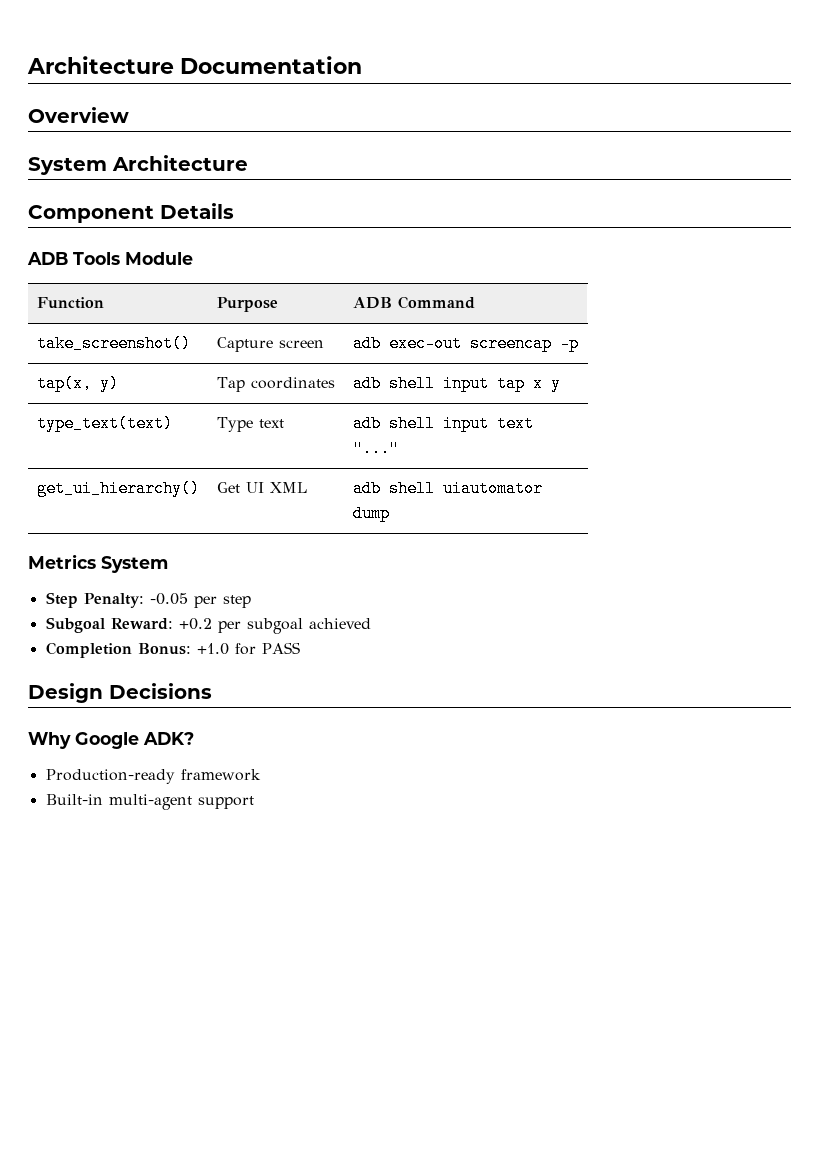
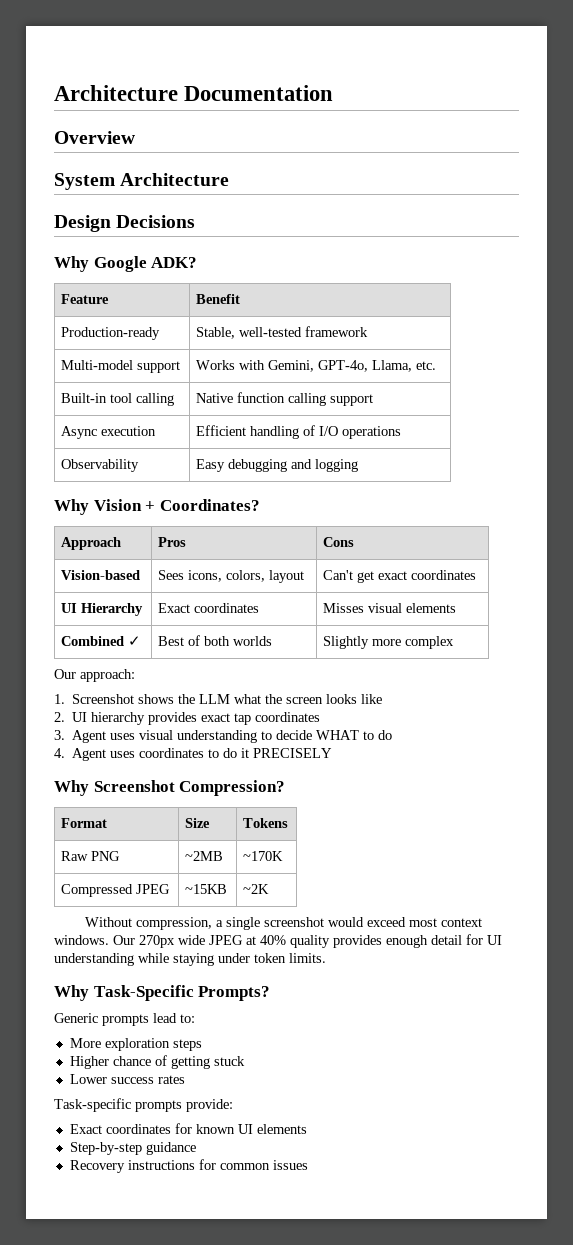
- Component Details
- ADB Tools Module
- Function | Purpose | ADB Command
- take_screenshot() | Capture screen | adb exec-out screencap -p
- tap(x, y) | Tap coordinates | adb shell input tap x y
- type_text(text) | Type text | adb shell input text "..."
- get_ui_hierarchy() | Get UI XML | adb shell uiautomator dump
- Metrics System
- Step Penalty: -0.05 per step
- Subgoal Reward: +0.2 per subgoal achieved
- Completion Bonus: +1.0 for PASS
- Production-ready framework
- Built-in multi-agent support
+ Feature | Benefit
+ Production-ready | Stable, well-tested framework
+ Multi-model support | Works with Gemini, GPT-4o, Llama, etc.
+ Built-in tool calling | Native function calling support
+ Async execution | Efficient handling of I/O operations
+ Observability | Easy debugging and logging
+ Why Vision + Coordinates?
+ Approach | Pros | Cons
+ Vision-based | Sees icons, colors, layout | Can't get exact coordinates
+ UI Hierarchy | Exact coordinates | Misses visual elements
+ Combined ✓ | Best of both worlds | Slightly more complex
+ Our approach:
+ 1. Screenshot shows the LLM what the screen looks like
+ 2. UI hierarchy provides exact tap coordinates
+ 3. Agent uses visual understanding to decide WHAT to do
+ 4. Agent uses coordinates to do it PRECISELY
+ Why Screenshot Compression?
+ Format | Size | Tokens
+ Raw PNG | ~2MB | ~170K
+ Compressed JPEG | ~15KB | ~2K
+ Without compression, a single screenshot would exceed most context windows. Our 270px wide JPEG at 40% quality provides enough detail for UI understanding while staying under token limits.
+ Why Task-Specific Prompts?
+ Generic prompts lead to:
+ More exploration steps
+ Higher chance of getting stuck
+ Lower success rates
+ Task-specific prompts provide:
+ Exact coordinates for known UI elements
+ Step-by-step guidance
+ Recovery instructions for common issues

